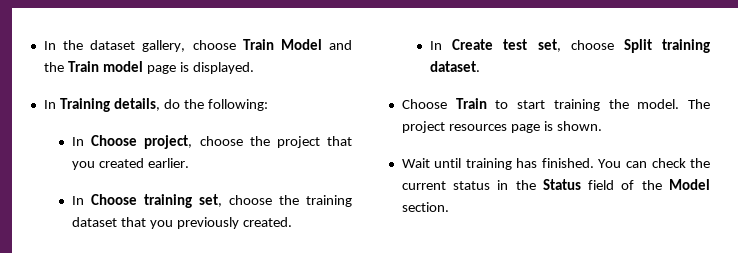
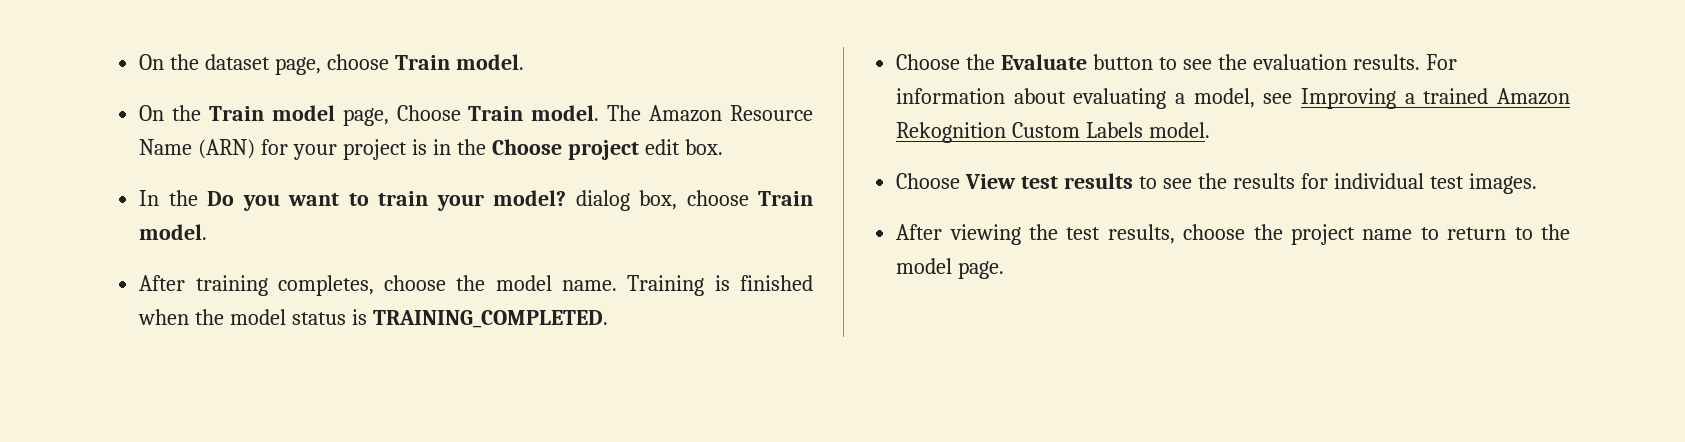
- In the dataset gallery, choose Train Model and the Train model page is displayed.
- In Training details, do the following:
- In Choose project, choose the project that you created earlier.
- In Choose training set, choose the training dataset that you previously created.
- In Create test set, choose Split training dataset.
- Choose Train to start training the model. The project resources page is shown.
- Wait until training has finished. You can check the current status in the Status field of the Model section.
+ On the dataset page, choose Train model.
+ On the Train model page, Choose Train model. The Amazon Resource Name (ARN) for your project is in the Choose project edit box.
+ In the Do you want to train your model? dialog box, choose Train model.
+ After training completes, choose the model name. Training is finished when the model status is TRAINING_COMPLETED.
+ Choose the Evaluate button to see the evaluation results. For information about evaluating a model, see Improving a trained Amazon Rekognition Custom Labels model.
+ Choose View test results to see the results for individual test images.
+ After viewing the test results, choose the project name to return to the model page.

